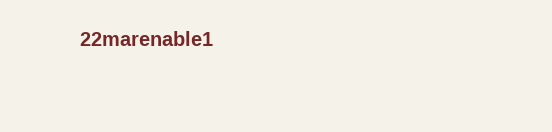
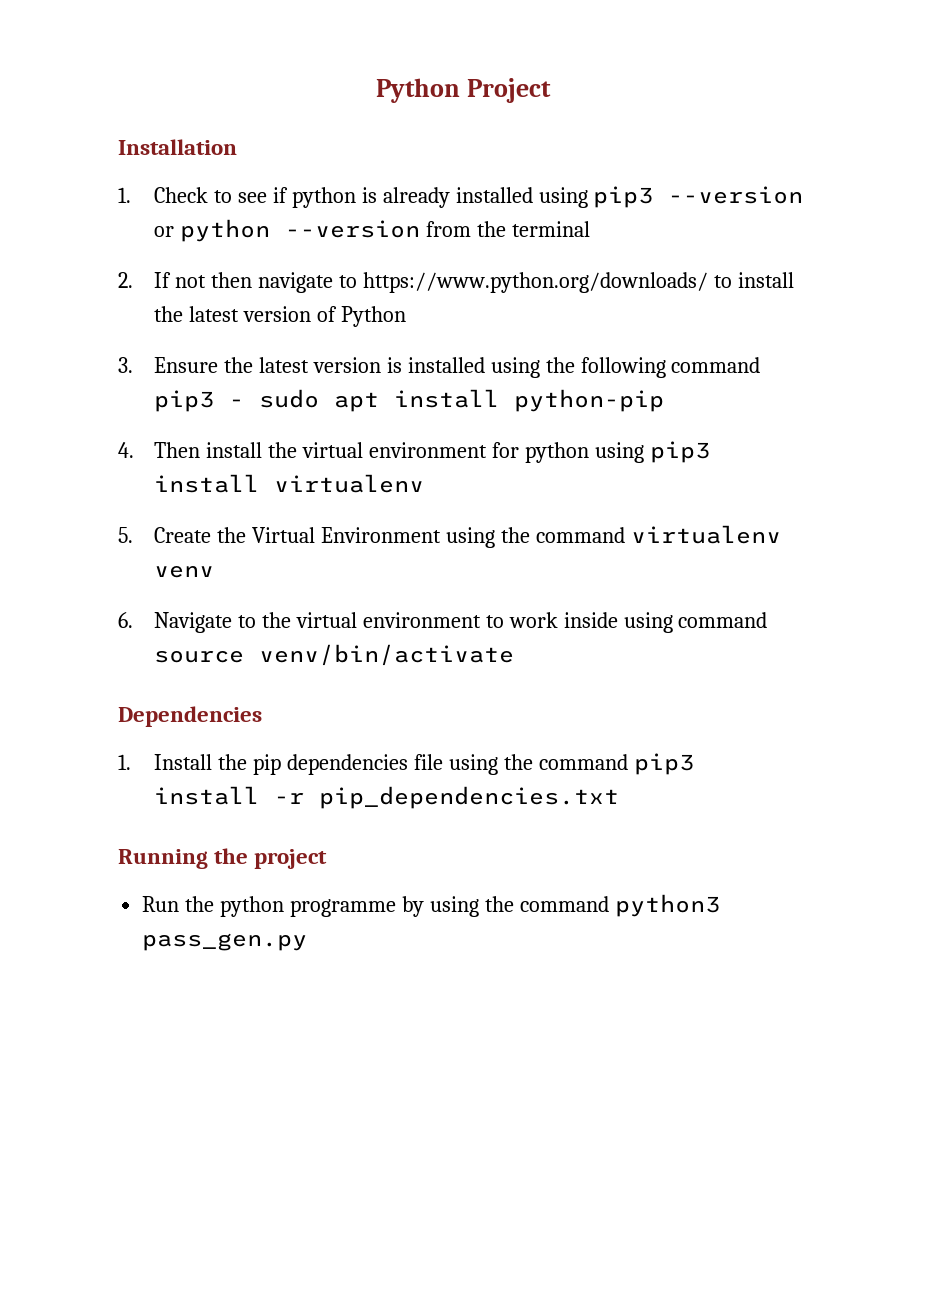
- 22marenable1
+ Python Project
+ Installation
+ 1. Check to see if python is already installed using pip3 --version or python --version from the terminal
+ 2. If not then navigate to https://www.python.org/downloads/ to install the latest version of Python
+ 3. Ensure the latest version is installed using the following command pip3 - sudo apt install python-pip
+ 4. Then install the virtual environment for python using pip3 install virtualenv
+ 5. Create the Virtual Environment using the command virtualenv venv
+ 6. Navigate to the virtual environment to work inside using command source venv/bin/activate
+ Dependencies
+ 1. Install the pip dependencies file using the command pip3 install -r pip_dependencies.txt
+ Running the project
+ Run the python programme by using the command python3 pass_gen.py

